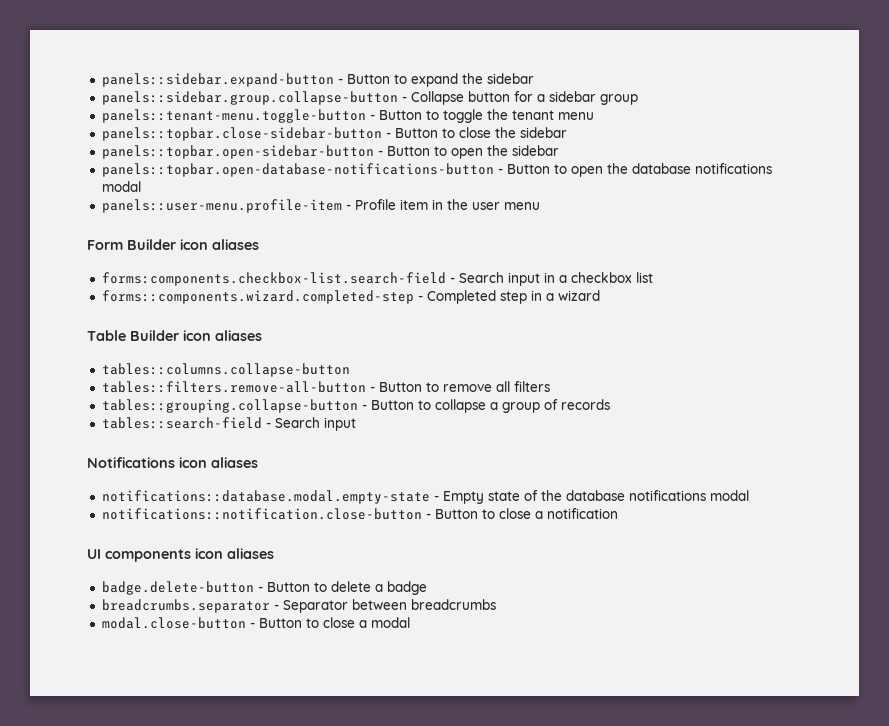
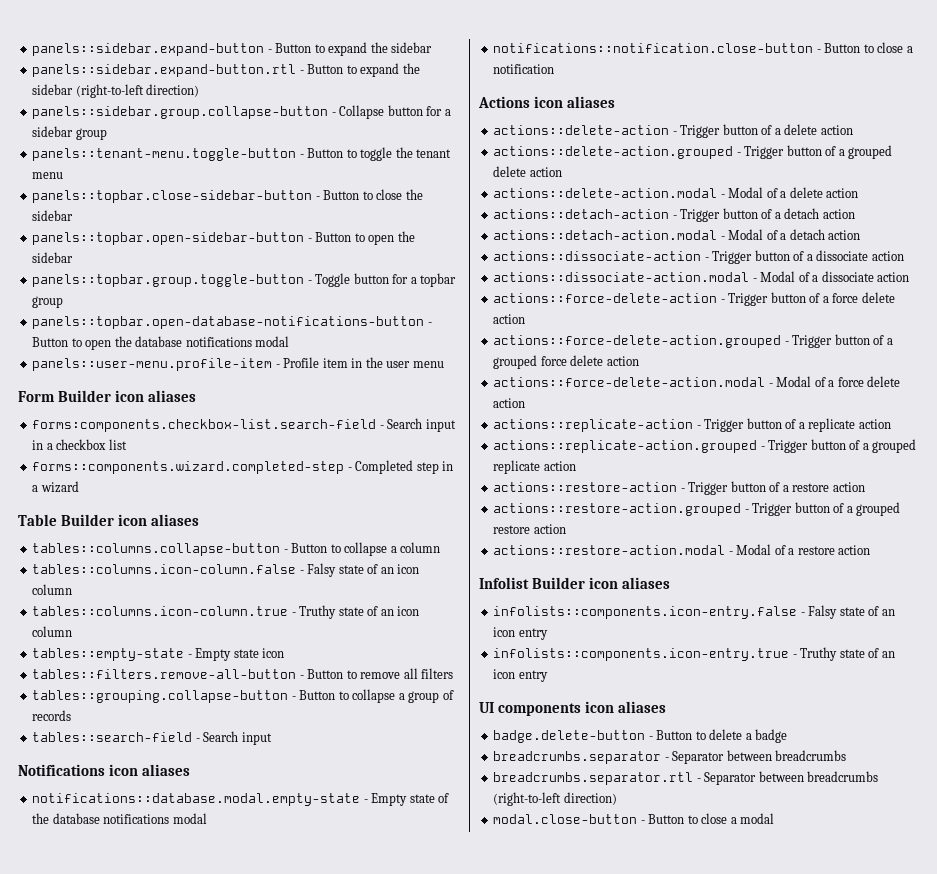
+ panels::sidebar.expand-button.rtl - Button to expand the sidebar (right-to-left direction)
+ panels::topbar.group.toggle-button - Toggle button for a topbar group
- tables::columns.collapse-button
+ tables::columns.collapse-button - Button to collapse a column
+ tables::columns.icon-column.false - Falsy state of an icon column
+ tables::columns.icon-column.true - Truthy state of an icon column
+ tables::empty-state - Empty state icon
+ Actions icon aliases
+ actions::delete-action - Trigger button of a delete action
+ actions::delete-action.grouped - Trigger button of a grouped delete action
+ actions::delete-action.modal - Modal of a delete action
+ actions::detach-action - Trigger button of a detach action
+ actions::detach-action.modal - Modal of a detach action
+ actions::dissociate-action - Trigger button of a dissociate action
+ actions::dissociate-action.modal - Modal of a dissociate action
+ actions::force-delete-action - Trigger button of a force delete action
+ actions::force-delete-action.grouped - Trigger button of a grouped force delete action
+ actions::force-delete-action.modal - Modal of a force delete action
+ actions::replicate-action - Trigger button of a replicate action
+ actions::replicate-action.grouped - Trigger button of a grouped replicate action
+ actions::restore-action - Trigger button of a restore action
+ actions::restore-action.grouped - Trigger button of a grouped restore action
+ actions::restore-action.modal - Modal of a restore action
+ Infolist Builder icon aliases
+ infolists::components.icon-entry.false - Falsy state of an icon entry
+ infolists::components.icon-entry.true - Truthy state of an icon entry
+ breadcrumbs.separator.rtl - Separator between breadcrumbs (right-to-left direction)

